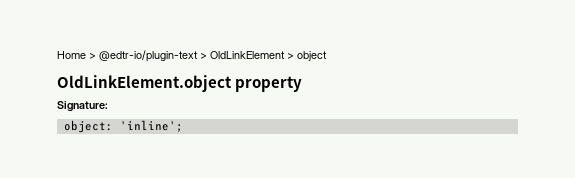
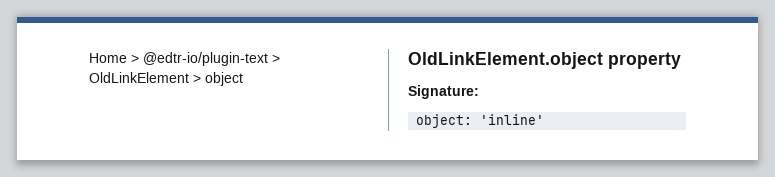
- object: 'inline';
+ object: 'inline'

